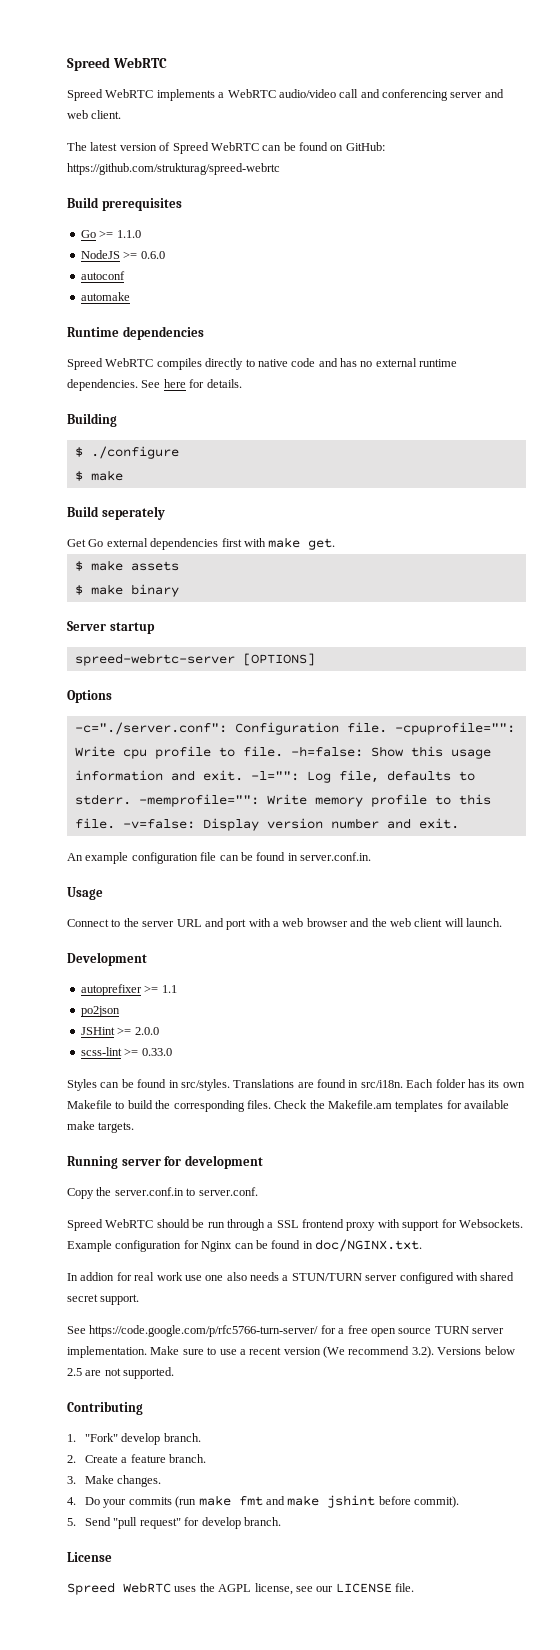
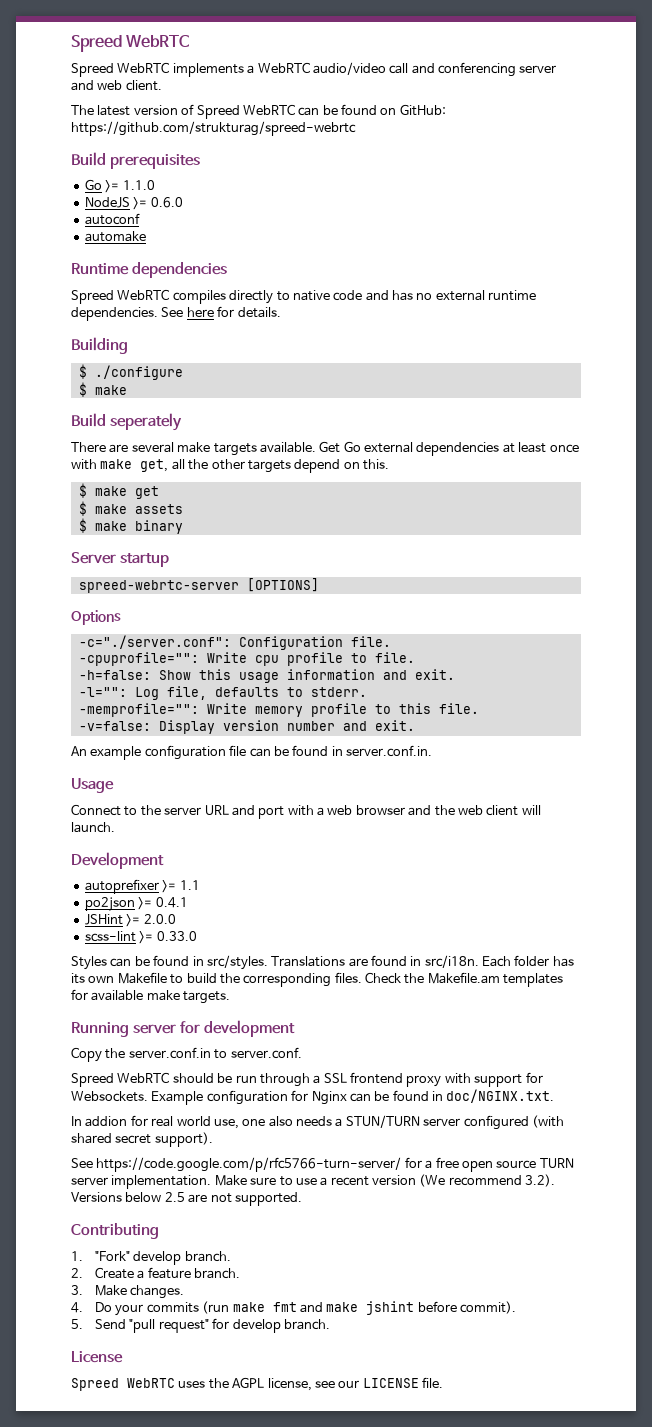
- Get Go external dependencies first with make get.
+ There are several make targets available. Get Go external dependencies at least once with make get, all the other targets depend on this.
+ $ make get
- -c="./server.conf": Configuration file. -cpuprofile="": Write cpu profile to file. -h=false: Show this usage information and exit. -l="": Log file, defaults to stderr. -memprofile="": Write memory profile to this file. -v=false: Display version number and exit.
+ -c="./server.conf": Configuration file.
+ -cpuprofile="": Write cpu profile to file.
+ -h=false: Show this usage information and exit.
+ -l="": Log file, defaults to stderr.
+ -memprofile="": Write memory profile to this file.
+ -v=false: Display version number and exit.
- po2json
+ po2json >= 0.4.1
- In addion for real work use one also needs a STUN/TURN server configured with shared secret support.
+ In addion for real world use, one also needs a STUN/TURN server configured (with shared secret support).

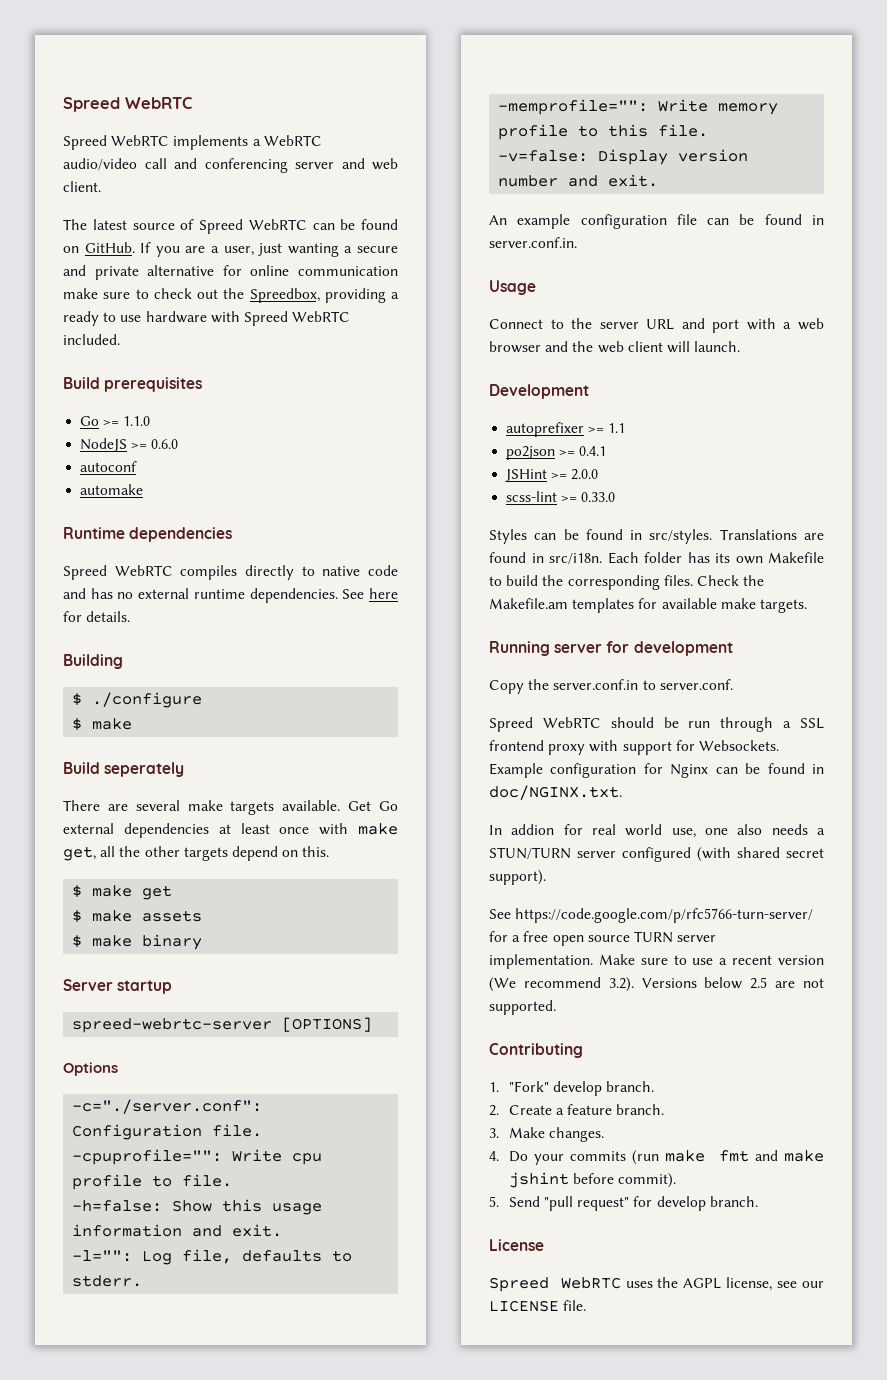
- The latest version of Spreed WebRTC can be found on GitHub: https://github.com/strukturag/spreed-webrtc
+ The latest source of Spreed WebRTC can be found on GitHub. If you are a user, just wanting a secure and private alternative for online communication make sure to check out the Spreedbox, providing a ready to use hardware with Spreed WebRTC included.

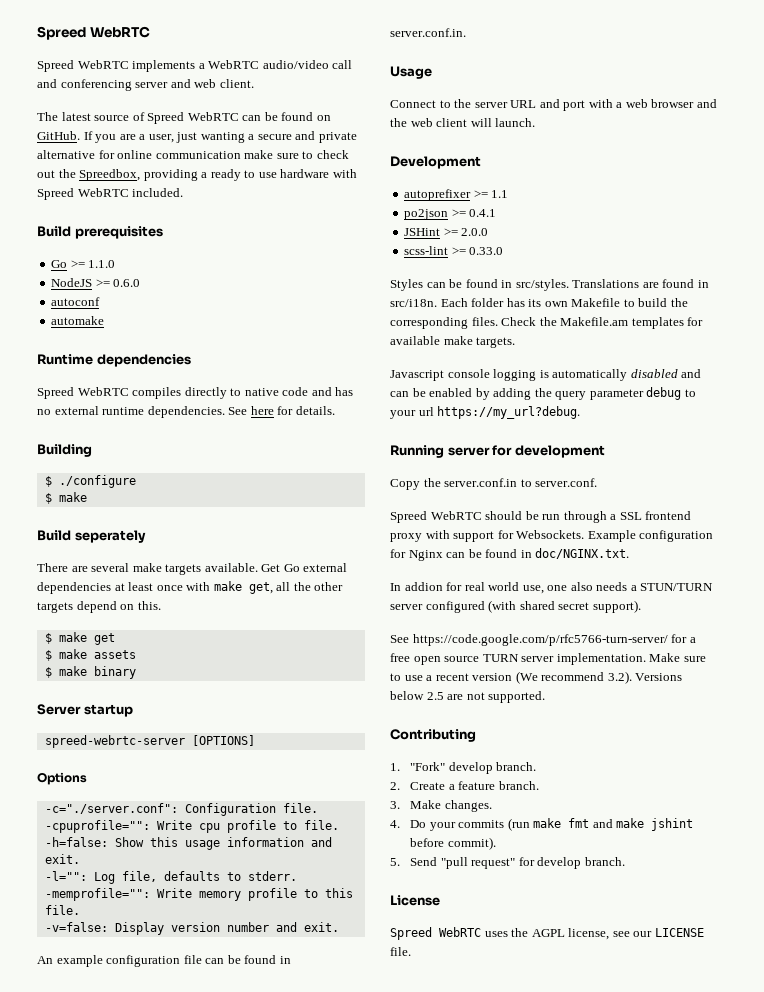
+ Javascript console logging is automatically disabled and can be enabled by adding the query parameter debug to your url https://my_url?debug.

